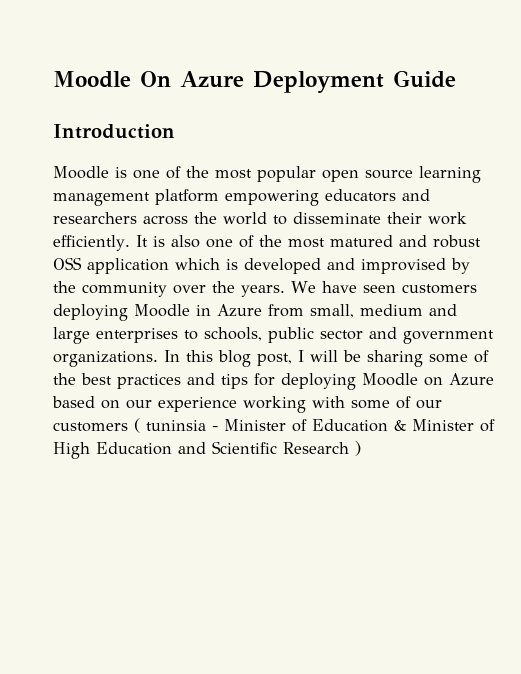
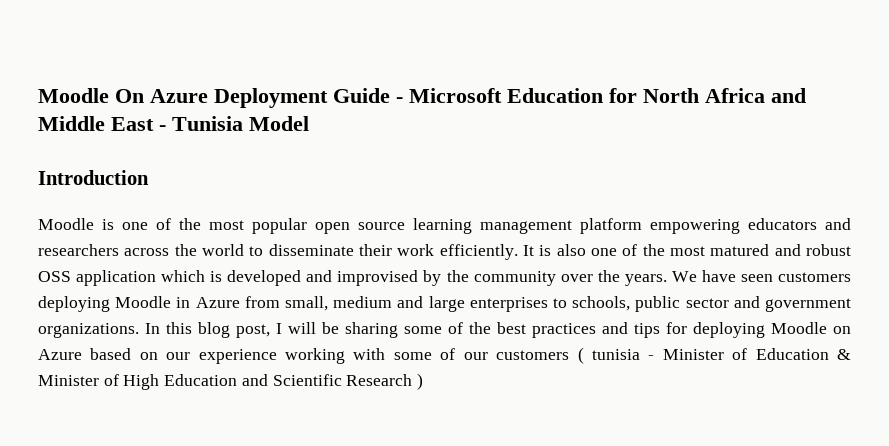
- Moodle On Azure Deployment Guide
+ Moodle On Azure Deployment Guide - Microsoft Education for North Africa and Middle East - Tunisia Model
- In this blog post, I will be sharing some of the best practices and tips for deploying Moodle on Azure based on our experience working with some of our customers ( tuninsia - Minister of Education & Minister of High Education and Scientific Research )
+ In this blog post, I will be sharing some of the best practices and tips for deploying Moodle on Azure based on our experience working with some of our customers ( tunisia - Minister of Education & Minister of High Education and Scientific Research )

